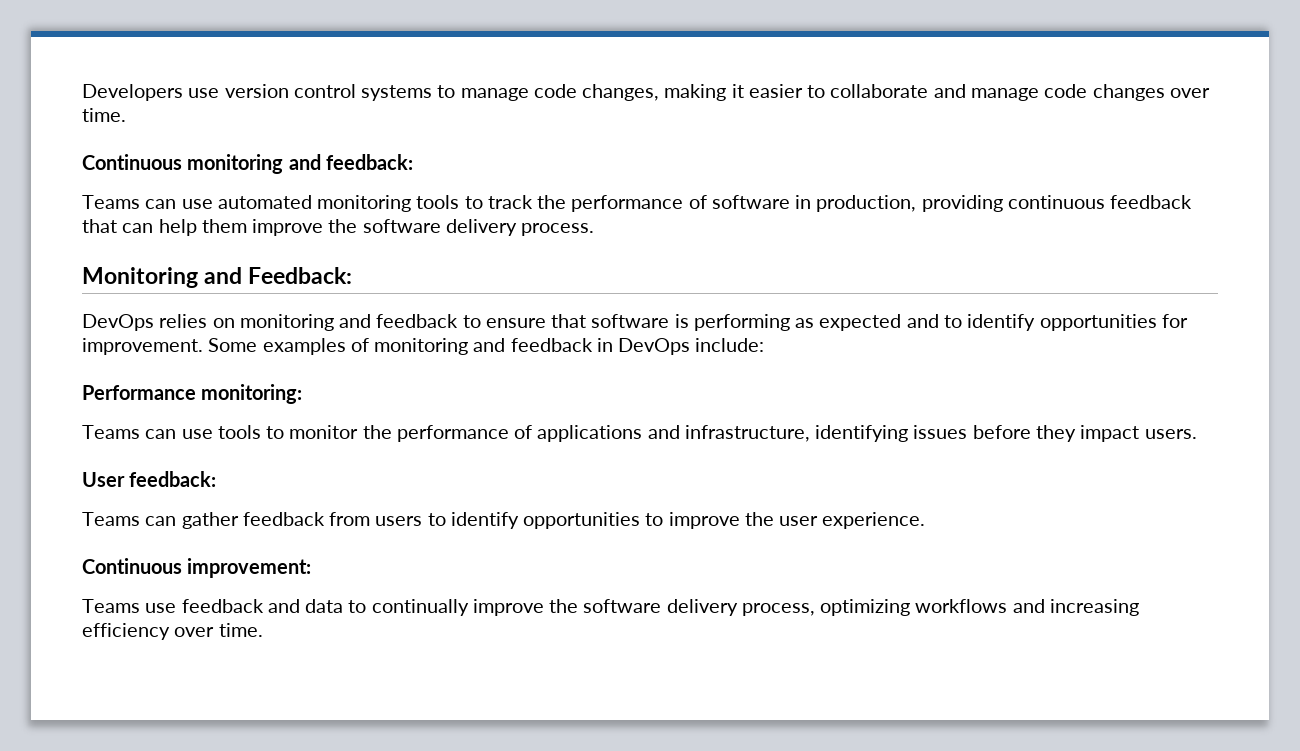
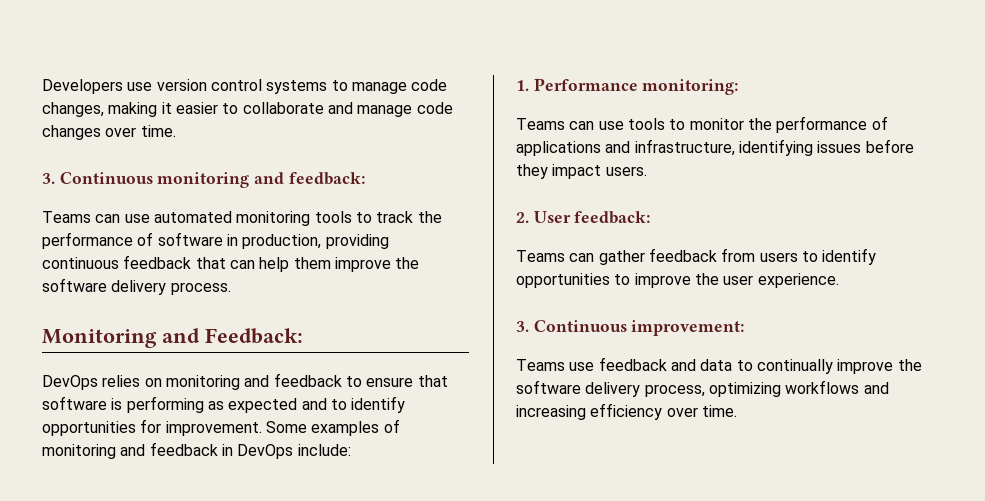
- Continuous monitoring and feedback:
+ 3. Continuous monitoring and feedback:
- Performance monitoring:
+ 1. Performance monitoring:
- User feedback:
+ 2. User feedback:
- Continuous improvement:
+ 3. Continuous improvement:

